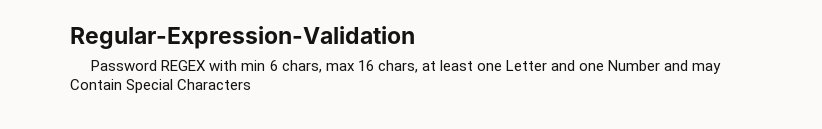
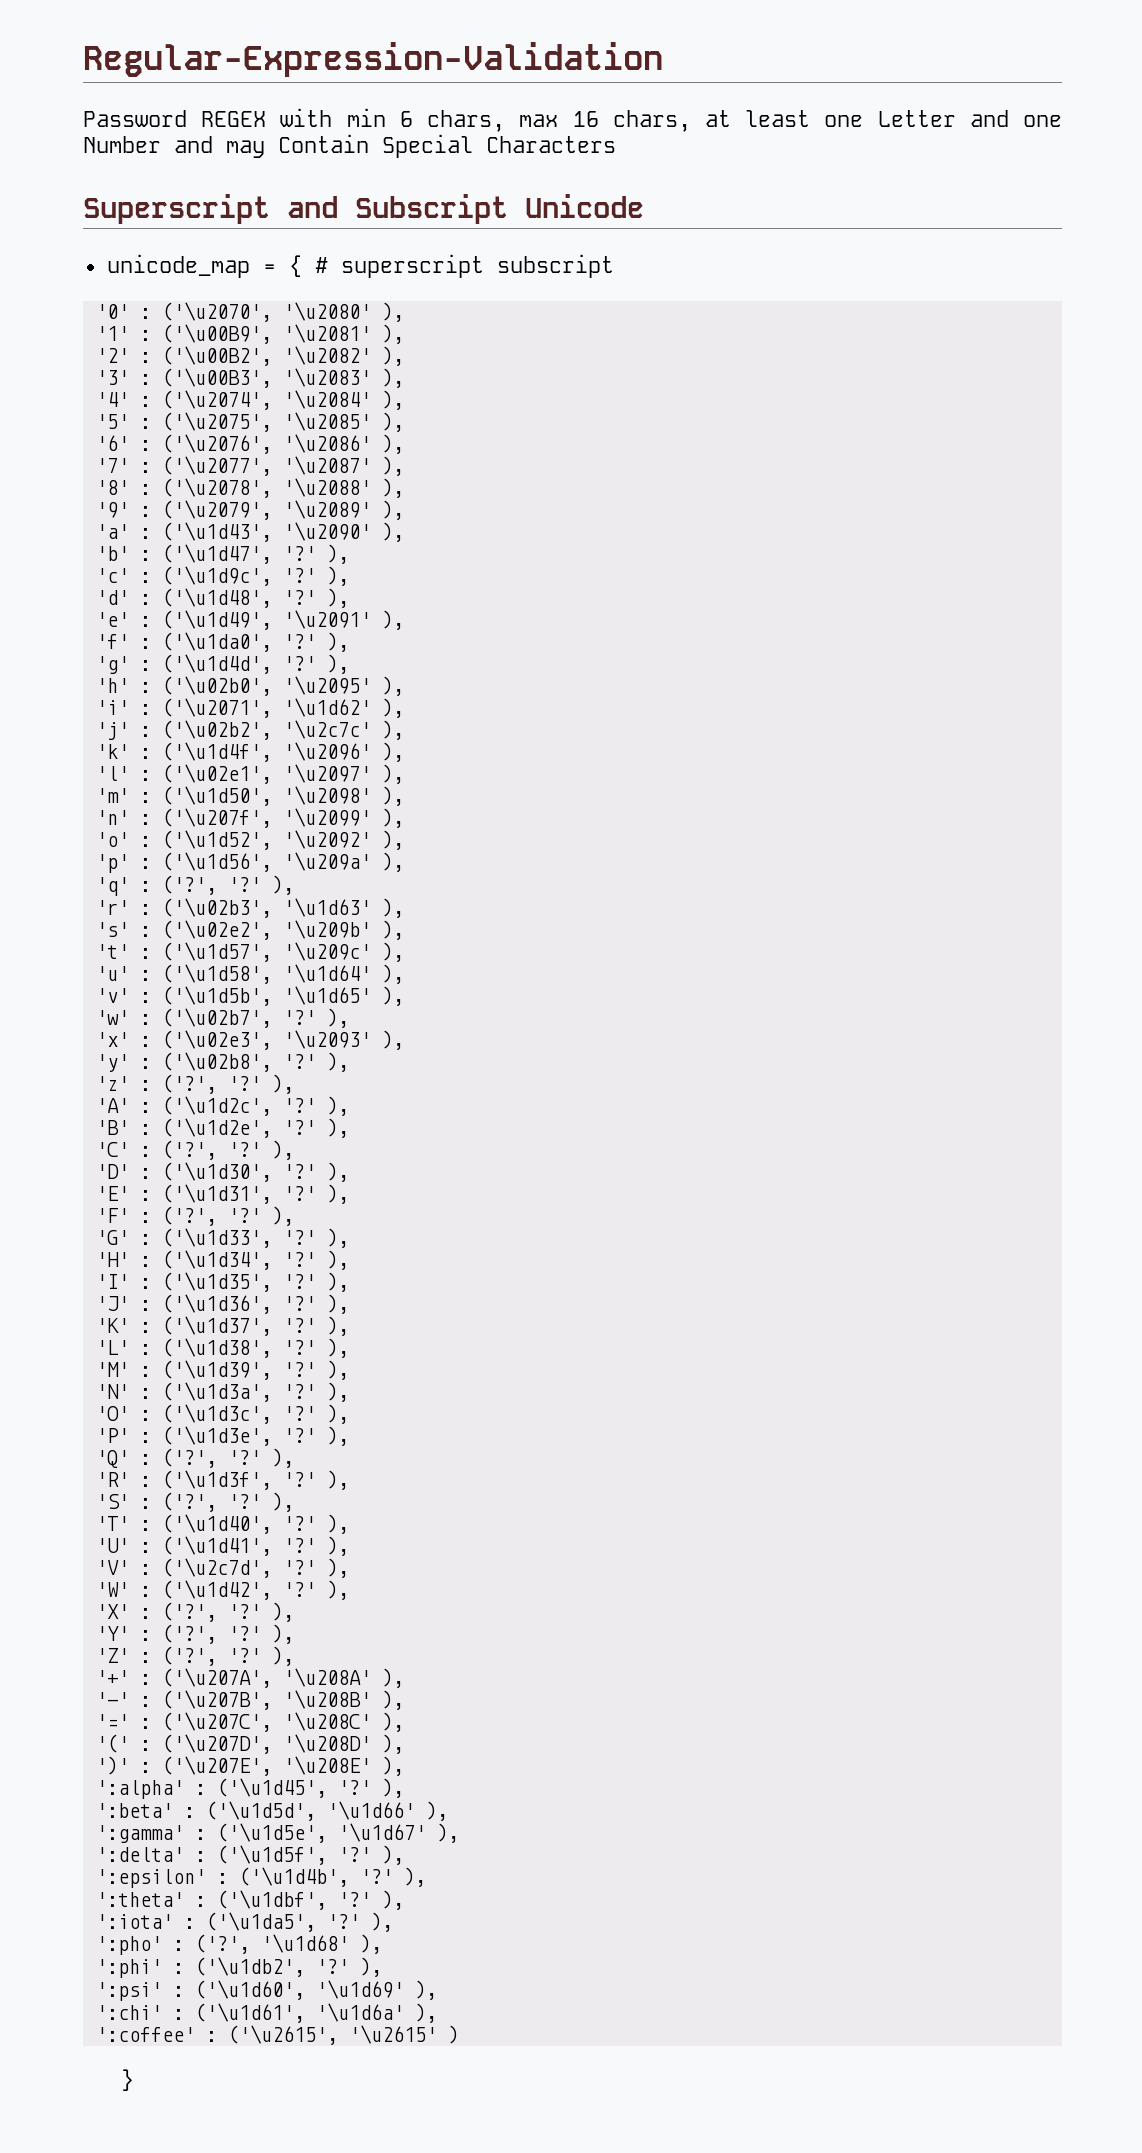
+ Superscript and Subscript Unicode
+ unicode_map = { # superscript subscript
+ '0' : ('\u2070', '\u2080' ),
+ '1' : ('\u00B9', '\u2081' ),
+ '2' : ('\u00B2', '\u2082' ),
+ '3' : ('\u00B3', '\u2083' ),
+ '4' : ('\u2074', '\u2084' ),
+ '5' : ('\u2075', '\u2085' ),
+ '6' : ('\u2076', '\u2086' ),
+ '7' : ('\u2077', '\u2087' ),
+ '8' : ('\u2078', '\u2088' ),
+ '9' : ('\u2079', '\u2089' ),
+ 'a' : ('\u1d43', '\u2090' ),
+ 'b' : ('\u1d47', '?' ),
+ 'c' : ('\u1d9c', '?' ),
+ 'd' : ('\u1d48', '?' ),
+ 'e' : ('\u1d49', '\u2091' ),
+ 'f' : ('\u1da0', '?' ),
+ 'g' : ('\u1d4d', '?' ),
+ 'h' : ('\u02b0', '\u2095' ),
+ 'i' : ('\u2071', '\u1d62' ),
+ 'j' : ('\u02b2', '\u2c7c' ),
+ 'k' : ('\u1d4f', '\u2096' ),
+ 'l' : ('\u02e1', '\u2097' ),
+ 'm' : ('\u1d50', '\u2098' ),
+ 'n' : ('\u207f', '\u2099' ),
+ 'o' : ('\u1d52', '\u2092' ),
+ 'p' : ('\u1d56', '\u209a' ),
+ 'q' : ('?', '?' ),
+ 'r' : ('\u02b3', '\u1d63' ),
+ 's' : ('\u02e2', '\u209b' ),
+ 't' : ('\u1d57', '\u209c' ),
+ 'u' : ('\u1d58', '\u1d64' ),
+ 'v' : ('\u1d5b', '\u1d65' ),
+ 'w' : ('\u02b7', '?' ),
+ 'x' : ('\u02e3', '\u2093' ),
+ 'y' : ('\u02b8', '?' ),
+ 'z' : ('?', '?' ),
+ 'A' : ('\u1d2c', '?' ),
+ 'B' : ('\u1d2e', '?' ),
+ 'C' : ('?', '?' ),
+ 'D' : ('\u1d30', '?' ),
+ 'E' : ('\u1d31', '?' ),
+ 'F' : ('?', '?' ),
+ 'G' : ('\u1d33', '?' ),
+ 'H' : ('\u1d34', '?' ),
+ 'I' : ('\u1d35', '?' ),
+ 'J' : ('\u1d36', '?' ),
+ 'K' : ('\u1d37', '?' ),
+ 'L' : ('\u1d38', '?' ),
+ 'M' : ('\u1d39', '?' ),
+ 'N' : ('\u1d3a', '?' ),
+ 'O' : ('\u1d3c', '?' ),
+ 'P' : ('\u1d3e', '?' ),
+ 'Q' : ('?', '?' ),
+ 'R' : ('\u1d3f', '?' ),
+ 'S' : ('?', '?' ),
+ 'T' : ('\u1d40', '?' ),
+ 'U' : ('\u1d41', '?' ),
+ 'V' : ('\u2c7d', '?' ),
+ 'W' : ('\u1d42', '?' ),
+ 'X' : ('?', '?' ),
+ 'Y' : ('?', '?' ),
+ 'Z' : ('?', '?' ),
+ '+' : ('\u207A', '\u208A' ),
+ '-' : ('\u207B', '\u208B' ),
+ '=' : ('\u207C', '\u208C' ),
+ '(' : ('\u207D', '\u208D' ),
+ ')' : ('\u207E', '\u208E' ),
+ ':alpha' : ('\u1d45', '?' ),
+ ':beta' : ('\u1d5d', '\u1d66' ),
+ ':gamma' : ('\u1d5e', '\u1d67' ),
+ ':delta' : ('\u1d5f', '?' ),
+ ':epsilon' : ('\u1d4b', '?' ),
+ ':theta' : ('\u1dbf', '?' ),
+ ':iota' : ('\u1da5', '?' ),
+ ':pho' : ('?', '\u1d68' ),
+ ':phi' : ('\u1db2', '?' ),
+ ':psi' : ('\u1d60', '\u1d69' ),
+ ':chi' : ('\u1d61', '\u1d6a' ),
+ ':coffee' : ('\u2615', '\u2615' )
+ }

